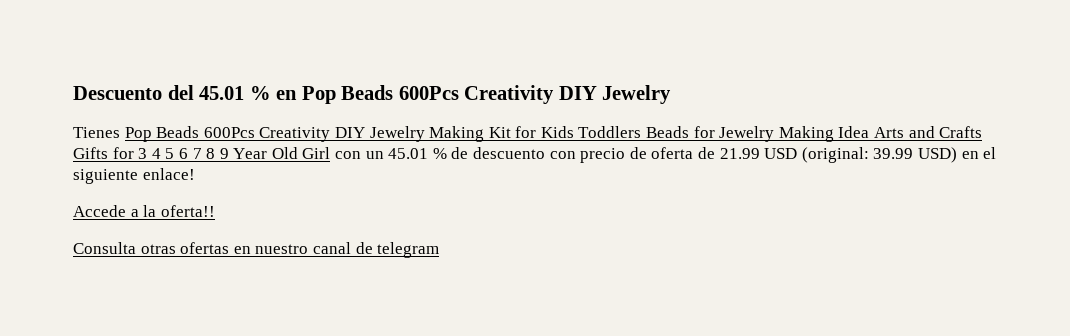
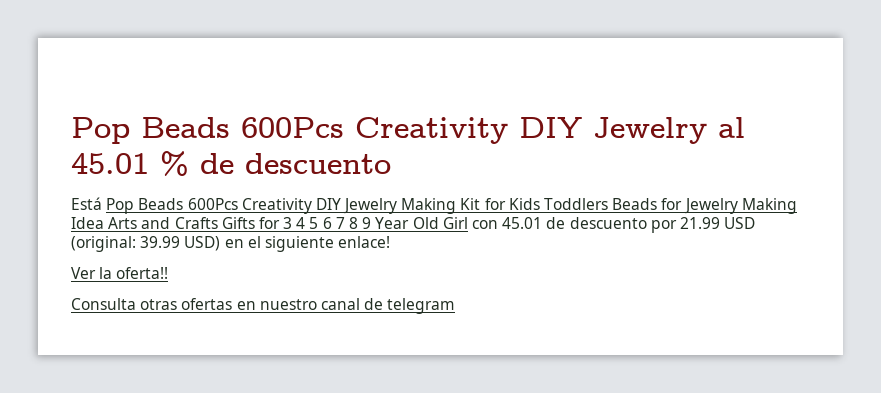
- Descuento del 45.01 % en Pop Beads 600Pcs Creativity DIY Jewelry
- Tienes Pop Beads 600Pcs Creativity DIY Jewelry Making Kit for Kids Toddlers Beads for Jewelry Making Idea Arts and Crafts Gifts for 3 4 5 6 7 8 9 Year Old Girl con un 45.01 % de descuento con precio de oferta de 21.99 USD (original: 39.99 USD) en el siguiente enlace!
+ Pop Beads 600Pcs Creativity DIY Jewelry al 45.01 % de descuento
+ Está Pop Beads 600Pcs Creativity DIY Jewelry Making Kit for Kids Toddlers Beads for Jewelry Making Idea Arts and Crafts Gifts for 3 4 5 6 7 8 9 Year Old Girl con 45.01 de descuento por 21.99 USD (original: 39.99 USD) en el siguiente enlace!
- Accede a la oferta!!
+ Ver la oferta!!

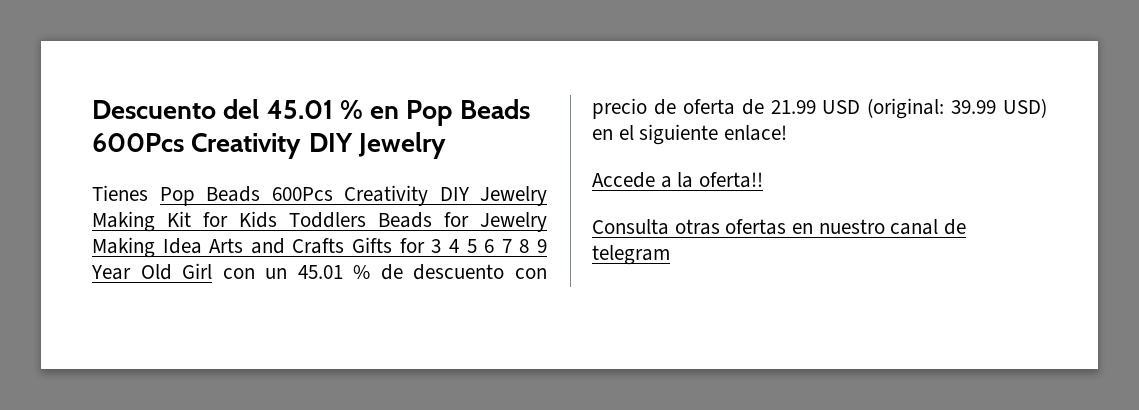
- Pop Beads 600Pcs Creativity DIY Jewelry al 45.01 % de descuento
- Está Pop Beads 600Pcs Creativity DIY Jewelry Making Kit for Kids Toddlers Beads for Jewelry Making Idea Arts and Crafts Gifts for 3 4 5 6 7 8 9 Year Old Girl con 45.01 de descuento por 21.99 USD (original: 39.99 USD) en el siguiente enlace!
+ Descuento del 45.01 % en Pop Beads 600Pcs Creativity DIY Jewelry
+ Tienes Pop Beads 600Pcs Creativity DIY Jewelry Making Kit for Kids Toddlers Beads for Jewelry Making Idea Arts and Crafts Gifts for 3 4 5 6 7 8 9 Year Old Girl con un 45.01 % de descuento con precio de oferta de 21.99 USD (original: 39.99 USD) en el siguiente enlace!
- Ver la oferta!!
+ Accede a la oferta!!

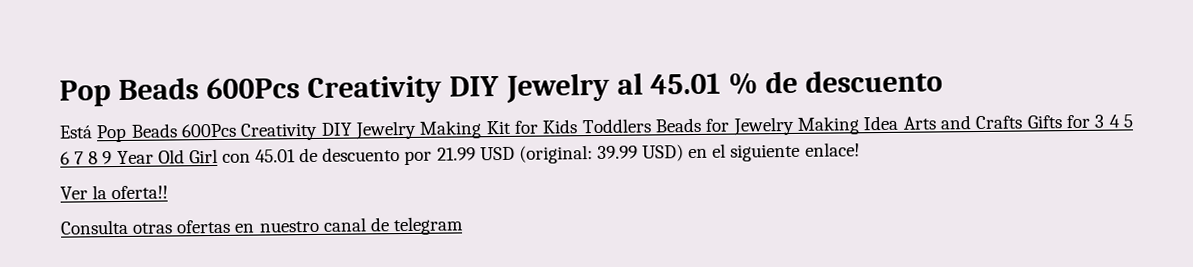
- Descuento del 45.01 % en Pop Beads 600Pcs Creativity DIY Jewelry
- Tienes Pop Beads 600Pcs Creativity DIY Jewelry Making Kit for Kids Toddlers Beads for Jewelry Making Idea Arts and Crafts Gifts for 3 4 5 6 7 8 9 Year Old Girl con un 45.01 % de descuento con precio de oferta de 21.99 USD (original: 39.99 USD) en el siguiente enlace!
+ Pop Beads 600Pcs Creativity DIY Jewelry al 45.01 % de descuento
+ Está Pop Beads 600Pcs Creativity DIY Jewelry Making Kit for Kids Toddlers Beads for Jewelry Making Idea Arts and Crafts Gifts for 3 4 5 6 7 8 9 Year Old Girl con 45.01 de descuento por 21.99 USD (original: 39.99 USD) en el siguiente enlace!
- Accede a la oferta!!
+ Ver la oferta!!

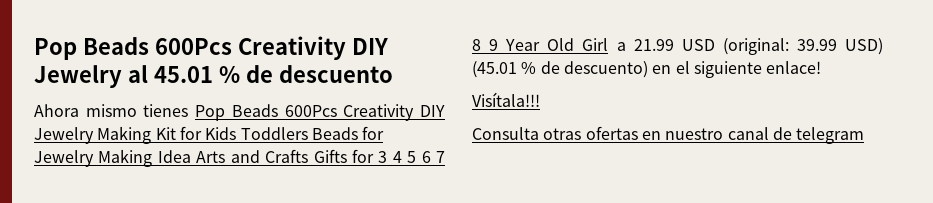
- Está Pop Beads 600Pcs Creativity DIY Jewelry Making Kit for Kids Toddlers Beads for Jewelry Making Idea Arts and Crafts Gifts for 3 4 5 6 7 8 9 Year Old Girl con 45.01 de descuento por 21.99 USD (original: 39.99 USD) en el siguiente enlace!
+ Ahora mismo tienes Pop Beads 600Pcs Creativity DIY Jewelry Making Kit for Kids Toddlers Beads for Jewelry Making Idea Arts and Crafts Gifts for 3 4 5 6 7 8 9 Year Old Girl a 21.99 USD (original: 39.99 USD) (45.01 % de descuento) en el siguiente enlace!
- Ver la oferta!!
+ Visítala!!!

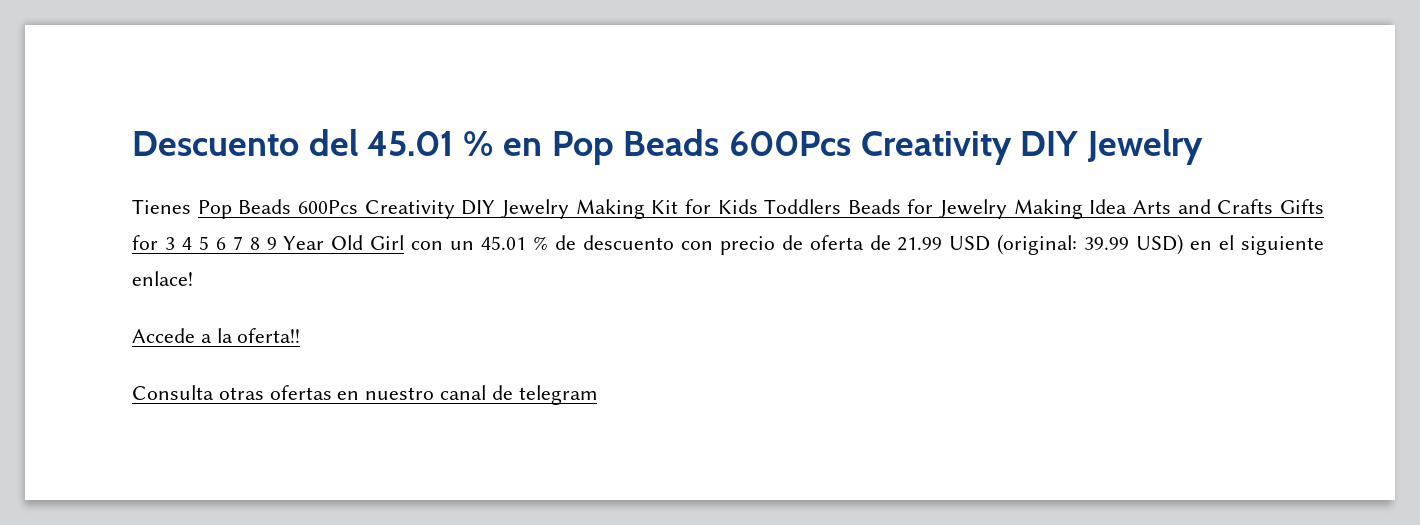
- Pop Beads 600Pcs Creativity DIY Jewelry al 45.01 % de descuento
- Ahora mismo tienes Pop Beads 600Pcs Creativity DIY Jewelry Making Kit for Kids Toddlers Beads for Jewelry Making Idea Arts and Crafts Gifts for 3 4 5 6 7 8 9 Year Old Girl a 21.99 USD (original: 39.99 USD) (45.01 % de descuento) en el siguiente enlace!
+ Descuento del 45.01 % en Pop Beads 600Pcs Creativity DIY Jewelry
+ Tienes Pop Beads 600Pcs Creativity DIY Jewelry Making Kit for Kids Toddlers Beads for Jewelry Making Idea Arts and Crafts Gifts for 3 4 5 6 7 8 9 Year Old Girl con un 45.01 % de descuento con precio de oferta de 21.99 USD (original: 39.99 USD) en el siguiente enlace!
- Visítala!!!
+ Accede a la oferta!!

